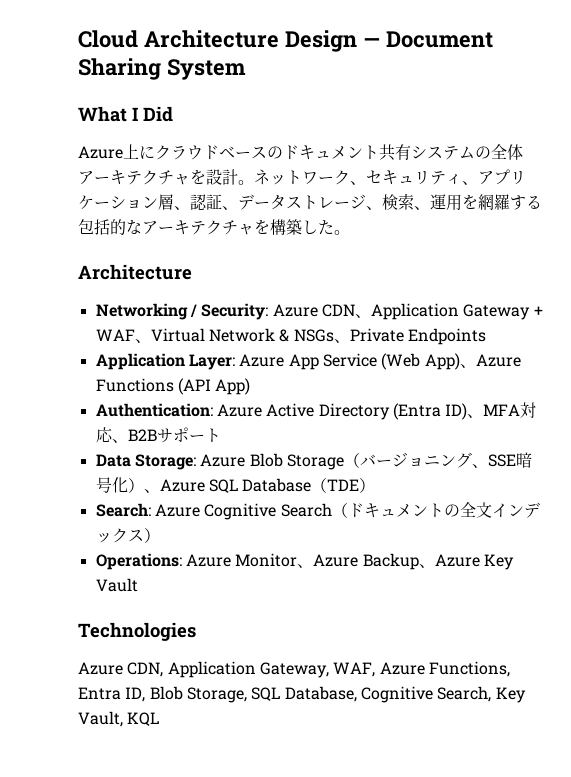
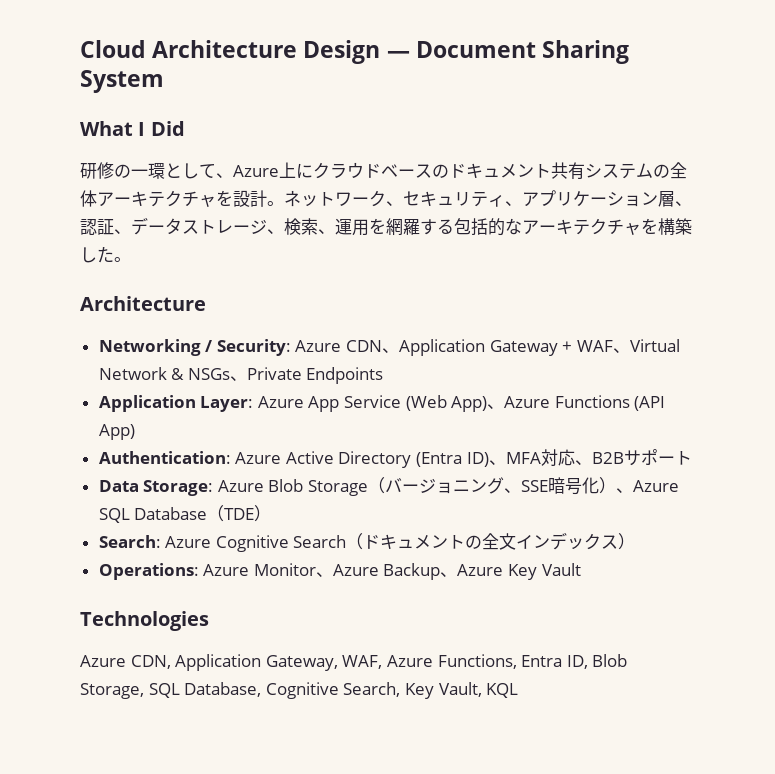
- Azure上にクラウドベースのドキュメント共有システムの全体アーキテクチャを設計。
+ 研修の一環として、Azure上にクラウドベースのドキュメント共有システムの全体アーキテクチャを設計。

